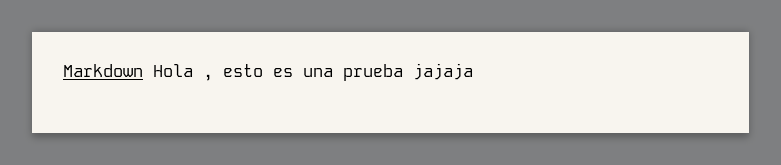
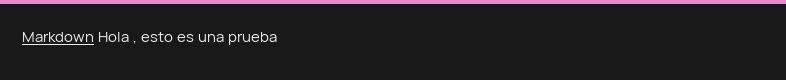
- Markdown Hola , esto es una prueba jajaja
+ Markdown Hola , esto es una prueba

